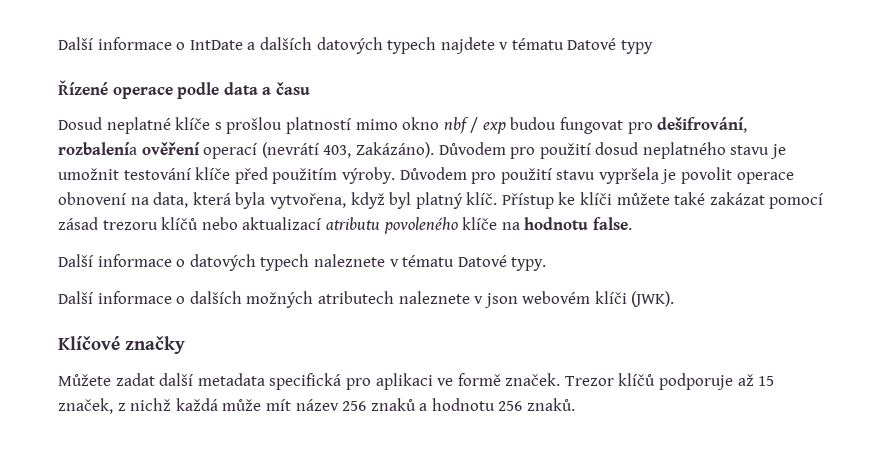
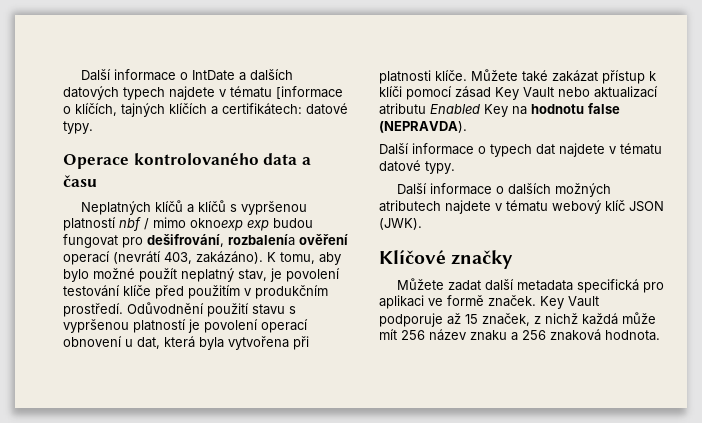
- Další informace o IntDate a dalších datových typech najdete v tématu Datové typy
- Řízené operace podle data a času
- Dosud neplatné klíče s prošlou platností mimo okno nbf / exp budou fungovat pro dešifrování, rozbalenía ověření operací (nevrátí 403, Zakázáno). Důvodem pro použití dosud neplatného stavu je umožnit testování klíče před použitím výroby. Důvodem pro použití stavu vypršela je povolit operace obnovení na data, která byla vytvořena, když byl platný klíč. Přístup ke klíči můžete také zakázat pomocí zásad trezoru klíčů nebo aktualizací atributu povoleného klíče na hodnotu false.
- Další informace o datových typech naleznete v tématu Datové typy.
+ Další informace o IntDate a dalších datových typech najdete v tématu [informace o klíčích, tajných klíčích a certifikátech: datové typy.
+ Operace kontrolovaného data a času
+ Neplatných klíčů a klíčů s vypršenou platností nbf / mimo oknoexp exp budou fungovat pro dešifrování, rozbalenía ověření operací (nevrátí 403, zakázáno). K tomu, aby bylo možné použít neplatný stav, je povolení testování klíče před použitím v produkčním prostředí. Odůvodnění použití stavu s vypršenou platností je povolení operací obnovení u dat, která byla vytvořena při platnosti klíče. Můžete také zakázat přístup k klíči pomocí zásad Key Vault nebo aktualizací atributu Enabled Key na hodnotu false (NEPRAVDA).
+ Další informace o typech dat najdete v tématu datové typy.
- Další informace o dalších možných atributech naleznete v json webovém klíči (JWK).
+ Další informace o dalších možných atributech najdete v tématu webový klíč JSON (JWK).
- Trezor klíčů podporuje až 15 značek, z nichž každá může mít název 256 znaků a hodnotu 256 znaků.
+ Key Vault podporuje až 15 značek, z nichž každá může mít 256 název znaku a 256 znaková hodnota.

